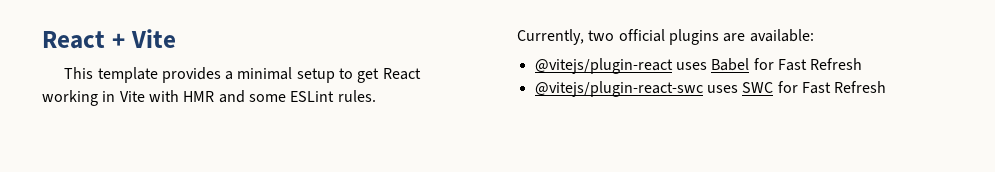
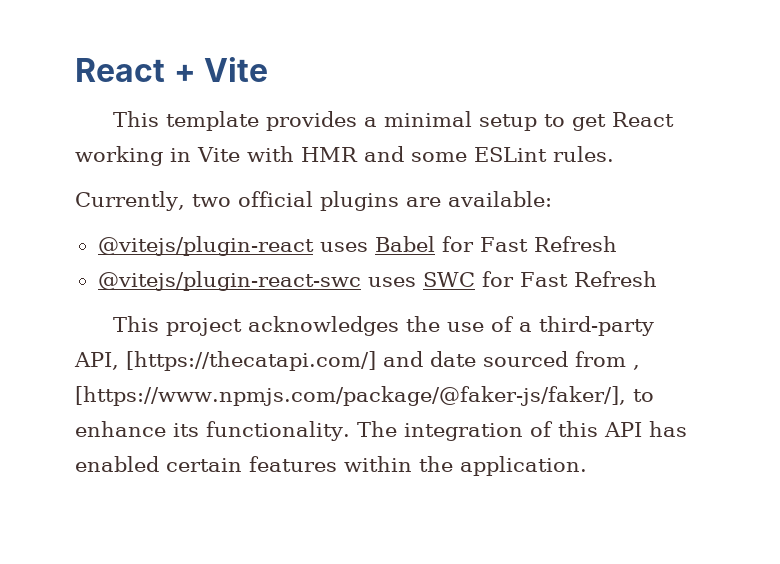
+ This project acknowledges the use of a third-party API, [https://thecatapi.com/] and date sourced from , [https://www.npmjs.com/package/@faker-js/faker/], to enhance its functionality. The integration of this API has enabled certain features within the application.

